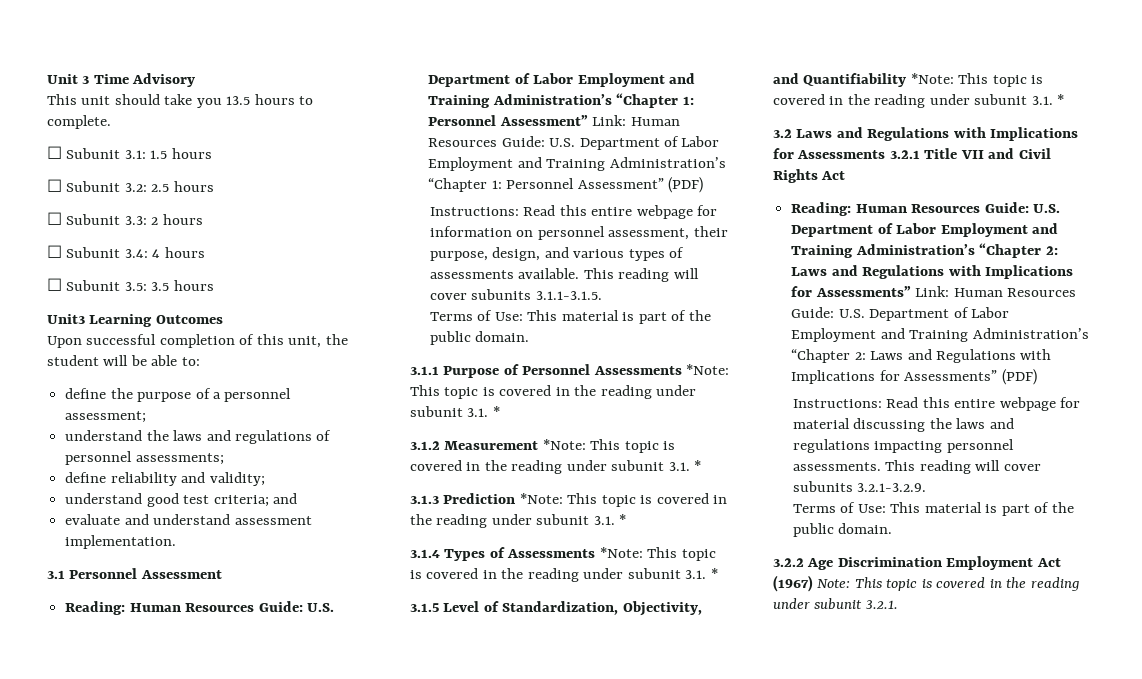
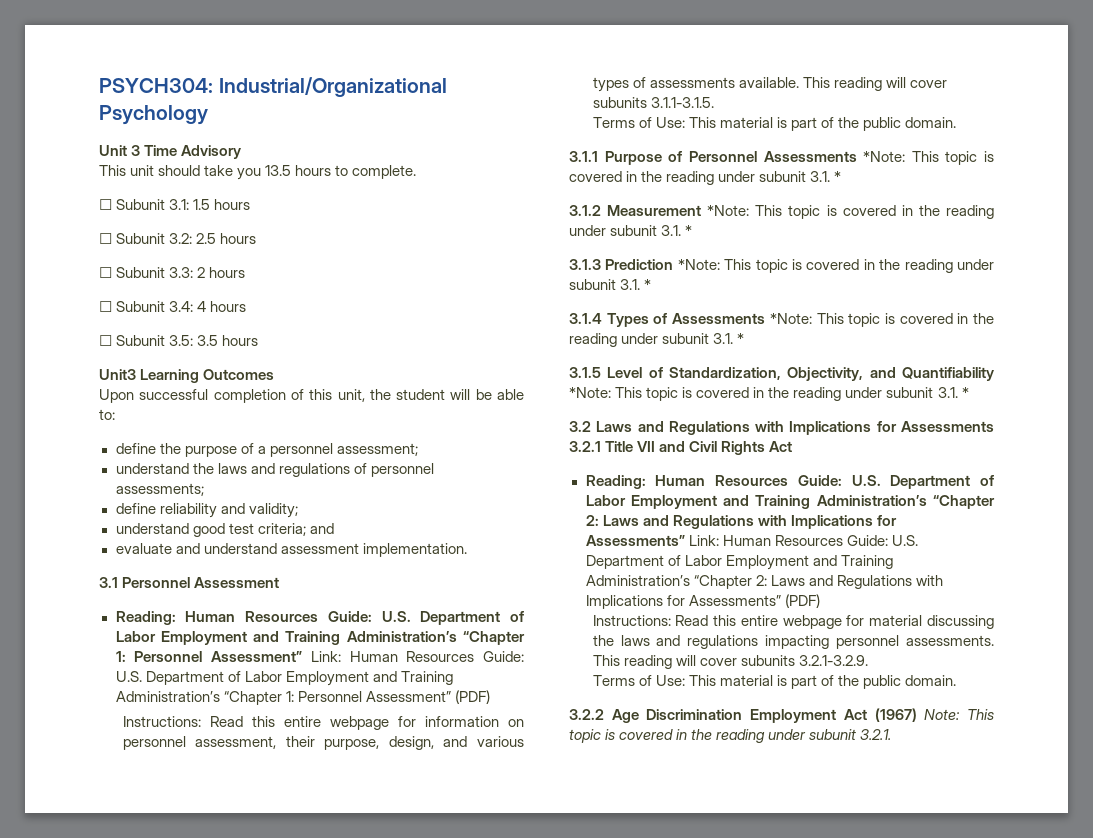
+ PSYCH304: Industrial/Organizational Psychology

